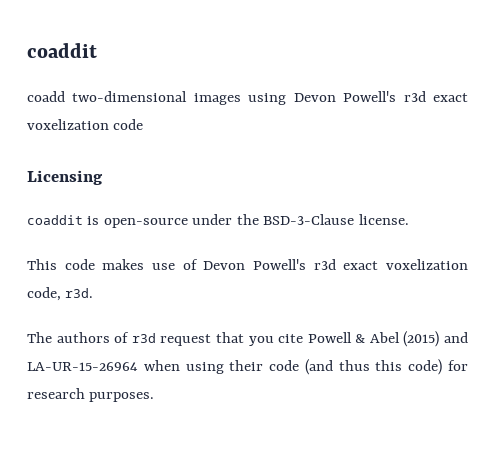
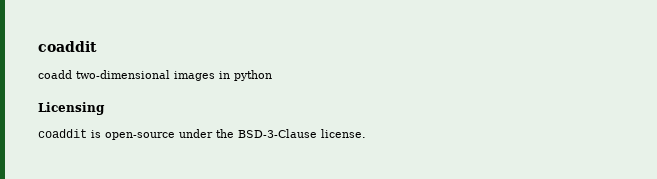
- coadd two-dimensional images using Devon Powell's r3d exact voxelization code
+ coadd two-dimensional images in python
- This code makes use of Devon Powell's r3d exact voxelization code, r3d.
- The authors of r3d request that you cite Powell & Abel (2015) and LA-UR-15-26964 when using their code (and thus this code) for research purposes.

